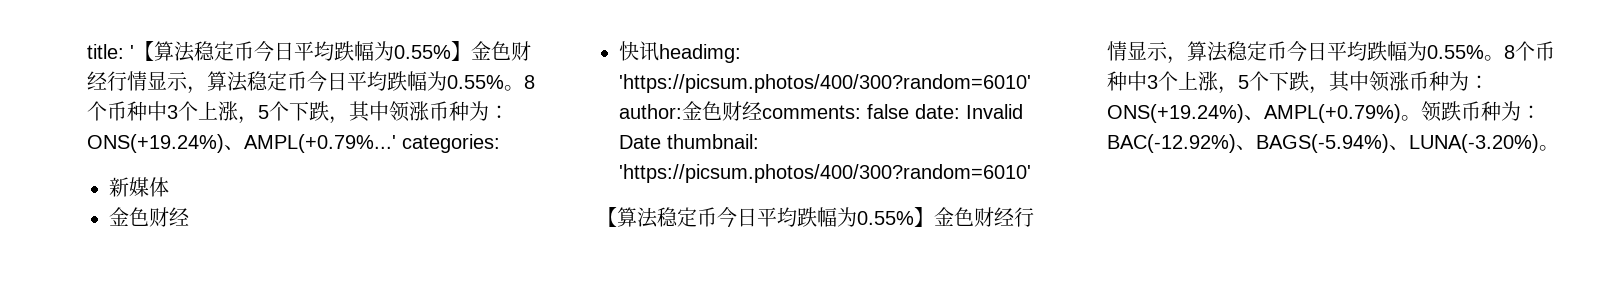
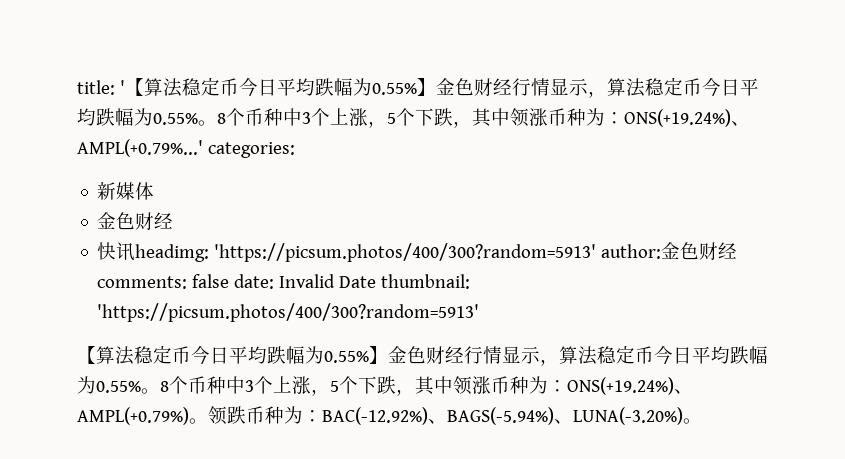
- 快讯headimg: 'https://picsum.photos/400/300?random=6010' author:金色财经comments: false date: Invalid Date thumbnail: 'https://picsum.photos/400/300?random=6010'
+ 快讯headimg: 'https://picsum.photos/400/300?random=5913' author:金色财经comments: false date: Invalid Date thumbnail: 'https://picsum.photos/400/300?random=5913'

